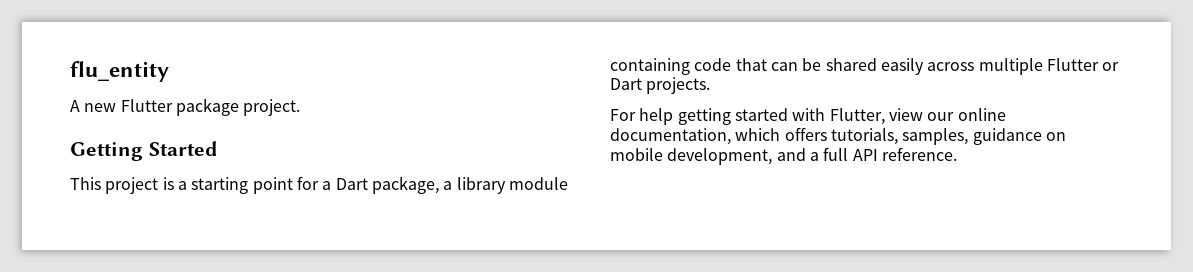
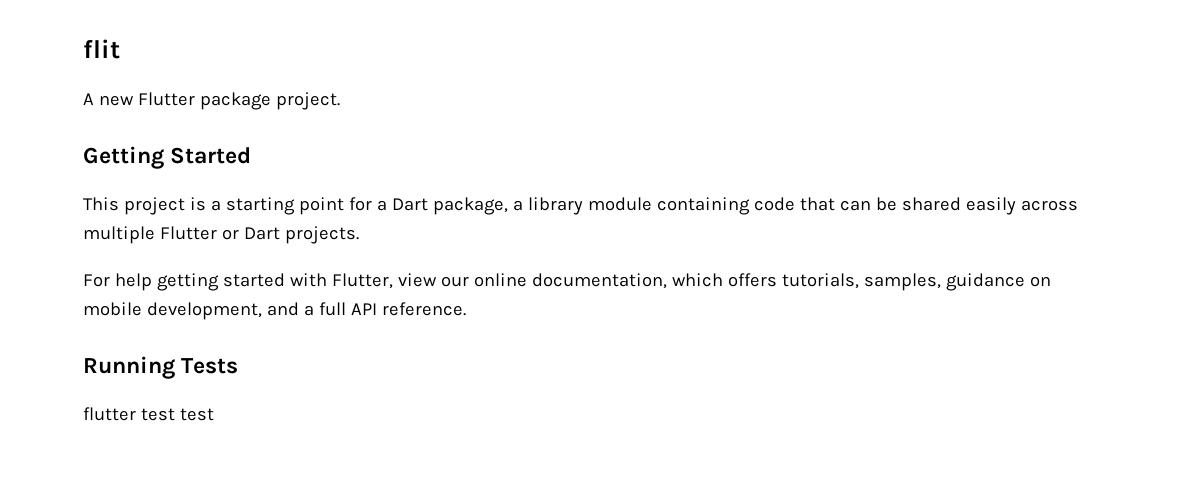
- flu_entity
+ flit
+ Running Tests
+ flutter test test

